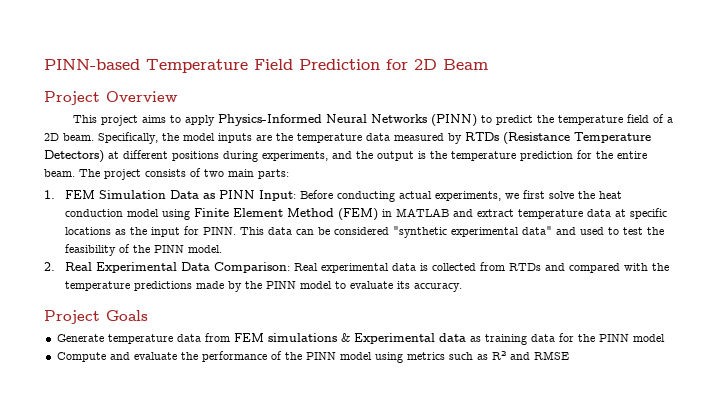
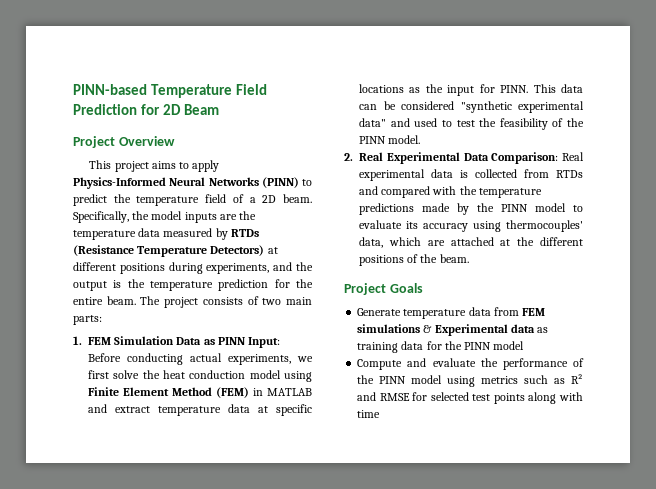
- 2. Real Experimental Data Comparison: Real experimental data is collected from RTDs and compared with the temperature predictions made by the PINN model to evaluate its accuracy.
+ 2. Real Experimental Data Comparison: Real experimental data is collected from RTDs and compared with the temperature predictions made by the PINN model to evaluate its accuracy using thermocouples' data, which are attached at the different positions of the beam.
- Compute and evaluate the performance of the PINN model using metrics such as R² and RMSE
+ Compute and evaluate the performance of the PINN model using metrics such as R² and RMSE for selected test points along with time

